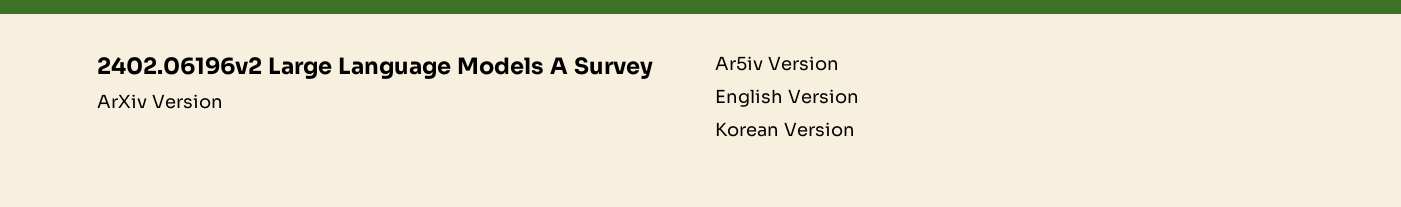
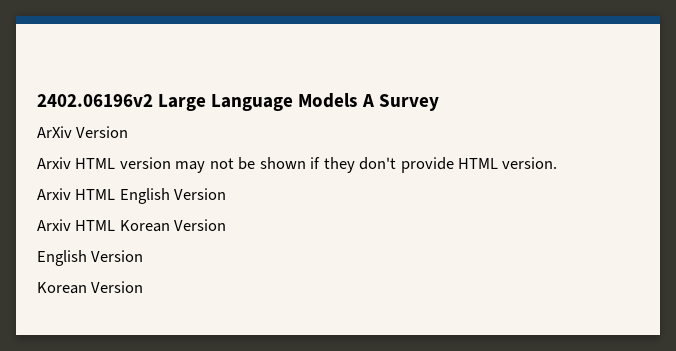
- Ar5iv Version
+ Arxiv HTML version may not be shown if they don't provide HTML version.
+ Arxiv HTML English Version
+ Arxiv HTML Korean Version

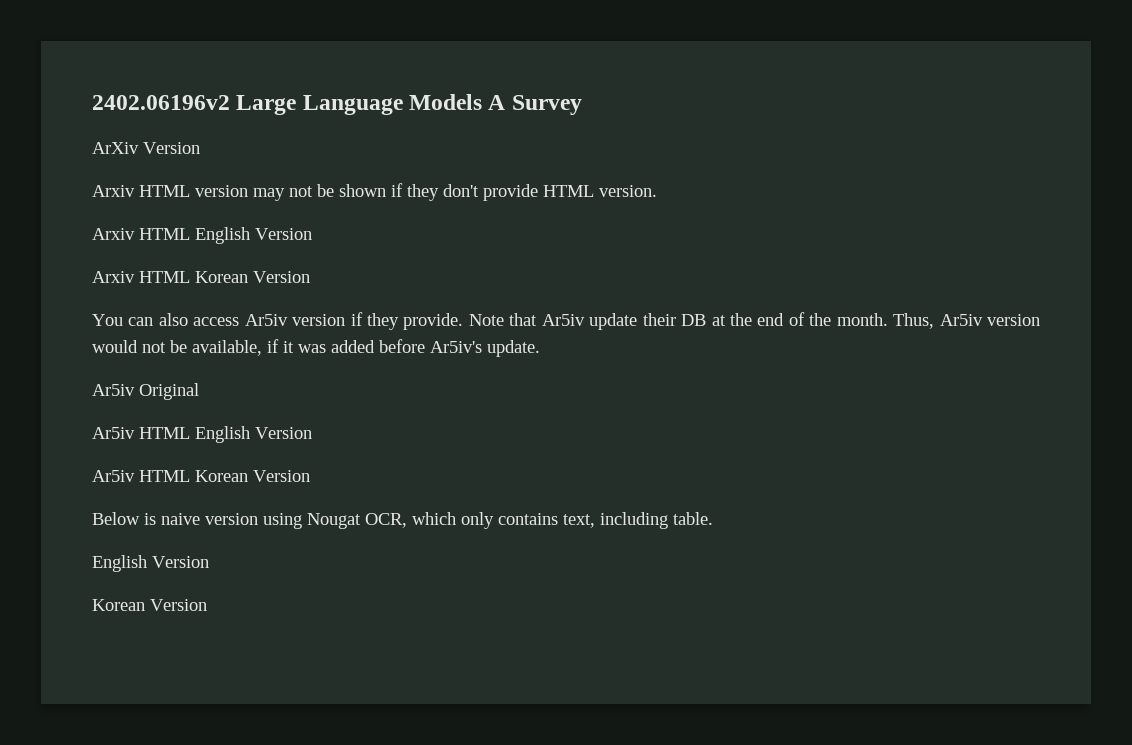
+ You can also access Ar5iv version if they provide. Note that Ar5iv update their DB at the end of the month. Thus, Ar5iv version would not be available, if it was added before Ar5iv's update.
+ Ar5iv Original
+ Ar5iv HTML English Version
+ Ar5iv HTML Korean Version
+ Below is naive version using Nougat OCR, which only contains text, including table.

